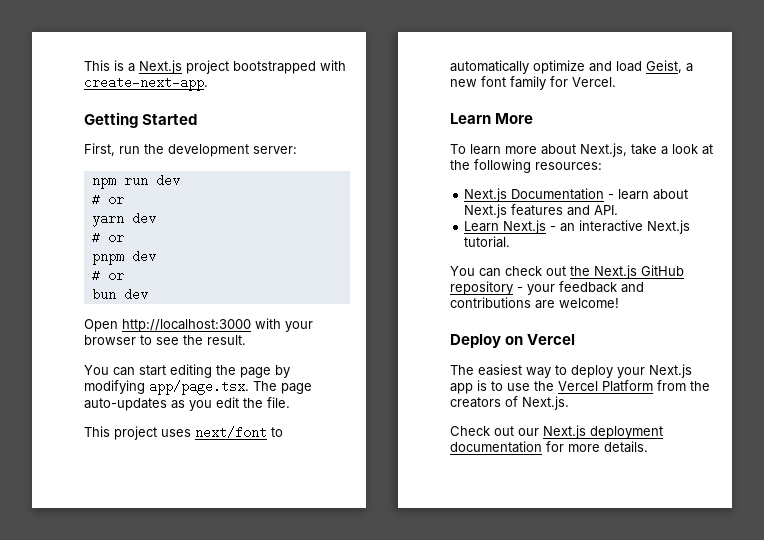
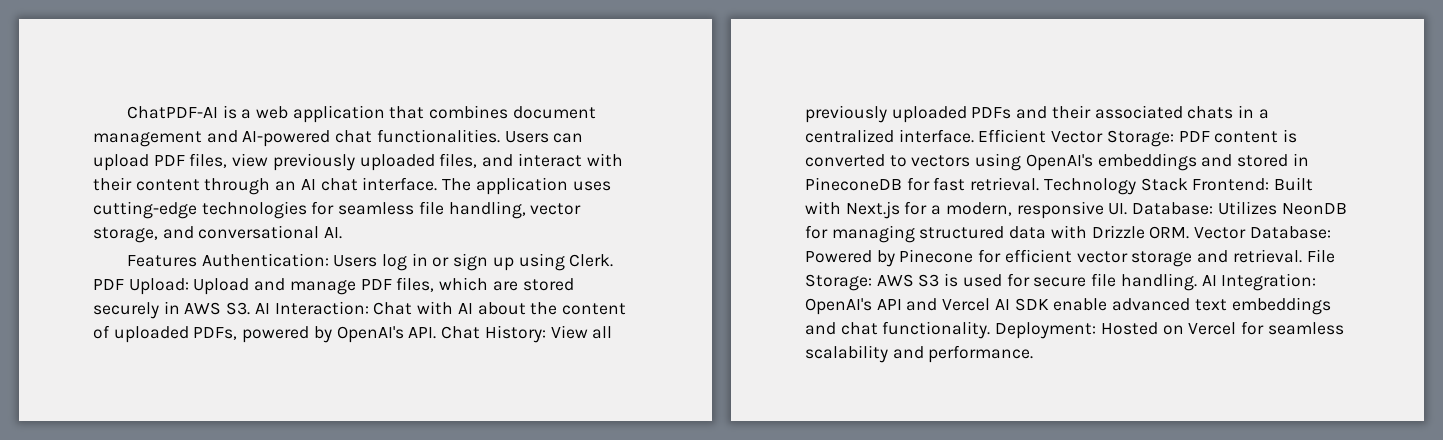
- This is a Next.js project bootstrapped with create-next-app.
- Getting Started
- First, run the development server:
- npm run dev
- # or
- yarn dev
- # or
- pnpm dev
- # or
- bun dev
- Open http://localhost:3000 with your browser to see the result.
- You can start editing the page by modifying app/page.tsx. The page auto-updates as you edit the file.
- This project uses next/font to automatically optimize and load Geist, a new font family for Vercel.
- Learn More
- To learn more about Next.js, take a look at the following resources:
- Next.js Documentation - learn about Next.js features and API.
- Learn Next.js - an interactive Next.js tutorial.
- You can check out the Next.js GitHub repository - your feedback and contributions are welcome!
- Deploy on Vercel
- The easiest way to deploy your Next.js app is to use the Vercel Platform from the creators of Next.js.
- Check out our Next.js deployment documentation for more details.
+ ChatPDF-AI is a web application that combines document management and AI-powered chat functionalities. Users can upload PDF files, view previously uploaded files, and interact with their content through an AI chat interface. The application uses cutting-edge technologies for seamless file handling, vector storage, and conversational AI.
+ Features Authentication: Users log in or sign up using Clerk. PDF Upload: Upload and manage PDF files, which are stored securely in AWS S3. AI Interaction: Chat with AI about the content of uploaded PDFs, powered by OpenAI's API. Chat History: View all previously uploaded PDFs and their associated chats in a centralized interface. Efficient Vector Storage: PDF content is converted to vectors using OpenAI's embeddings and stored in PineconeDB for fast retrieval. Technology Stack Frontend: Built with Next.js for a modern, responsive UI. Database: Utilizes NeonDB for managing structured data with Drizzle ORM. Vector Database: Powered by Pinecone for efficient vector storage and retrieval. File Storage: AWS S3 is used for secure file handling. AI Integration: OpenAI's API and Vercel AI SDK enable advanced text embeddings and chat functionality. Deployment: Hosted on Vercel for seamless scalability and performance.

